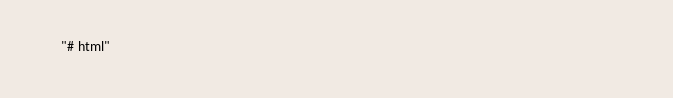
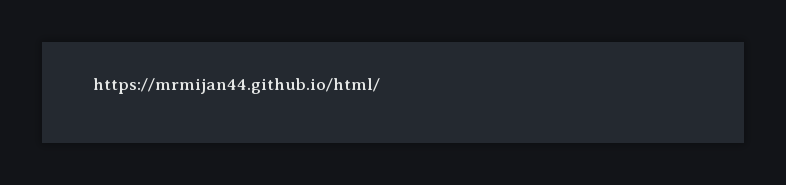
- "# html"
+ https://mrmijan44.github.io/html/

